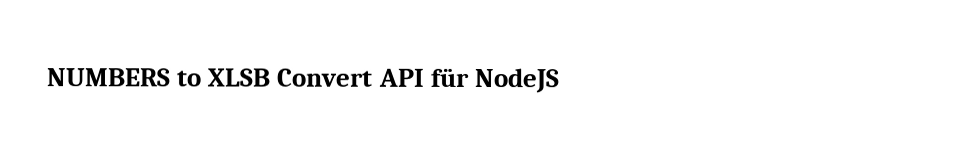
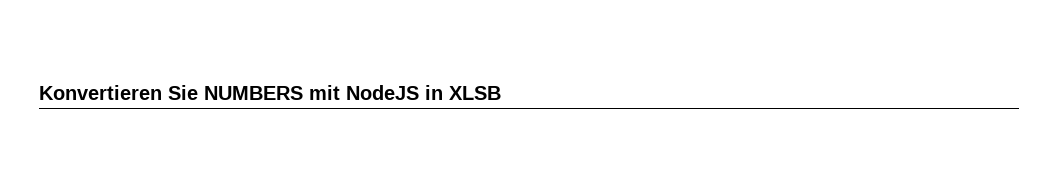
- NUMBERS to XLSB Convert API für NodeJS
+ Konvertieren Sie NUMBERS mit NodeJS in XLSB

